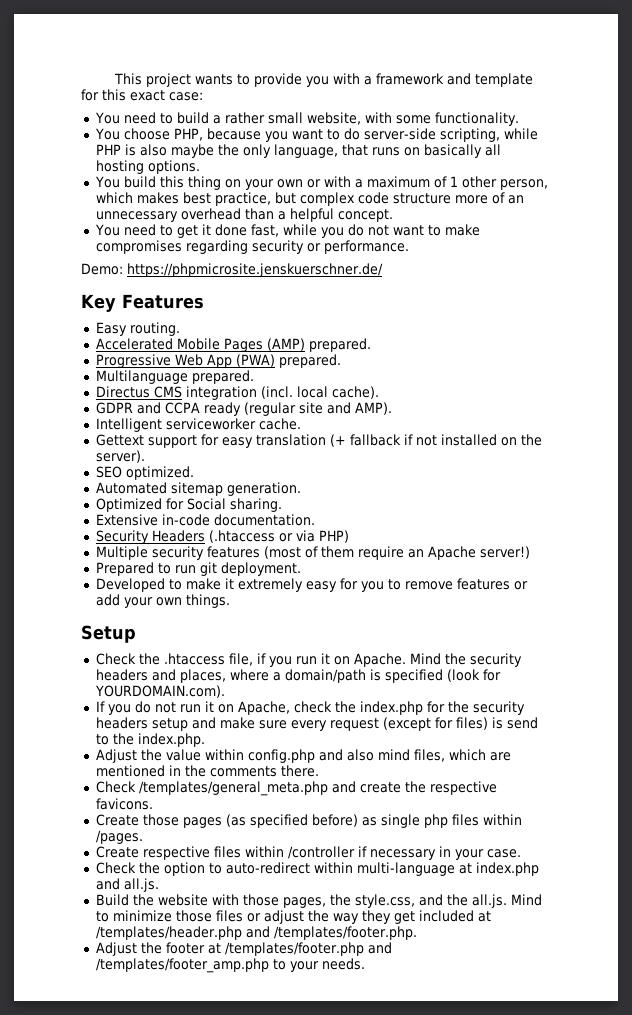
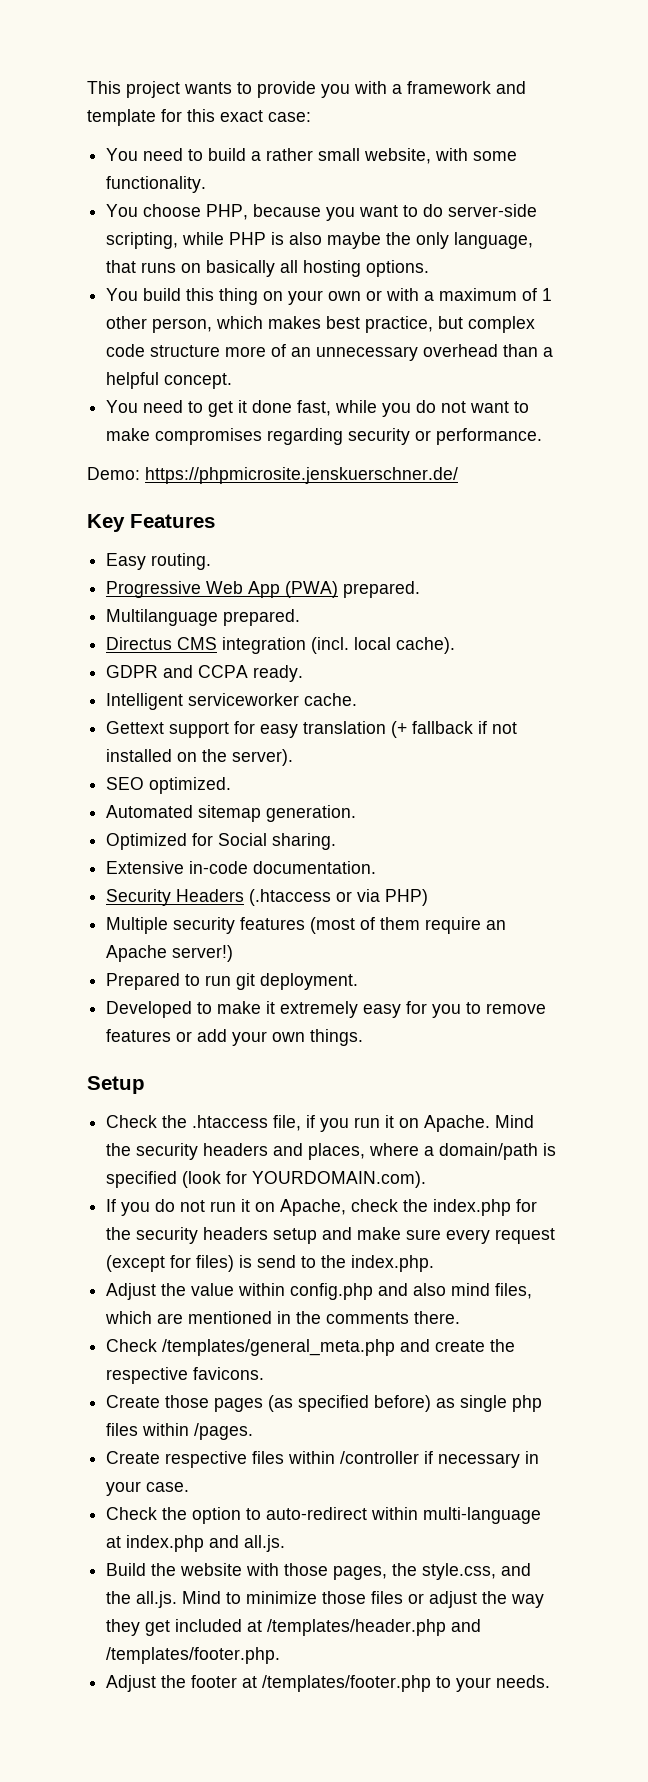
- Accelerated Mobile Pages (AMP) prepared.
- GDPR and CCPA ready (regular site and AMP).
+ GDPR and CCPA ready.
- Adjust the footer at /templates/footer.php and /templates/footer_amp.php to your needs.
+ Adjust the footer at /templates/footer.php to your needs.

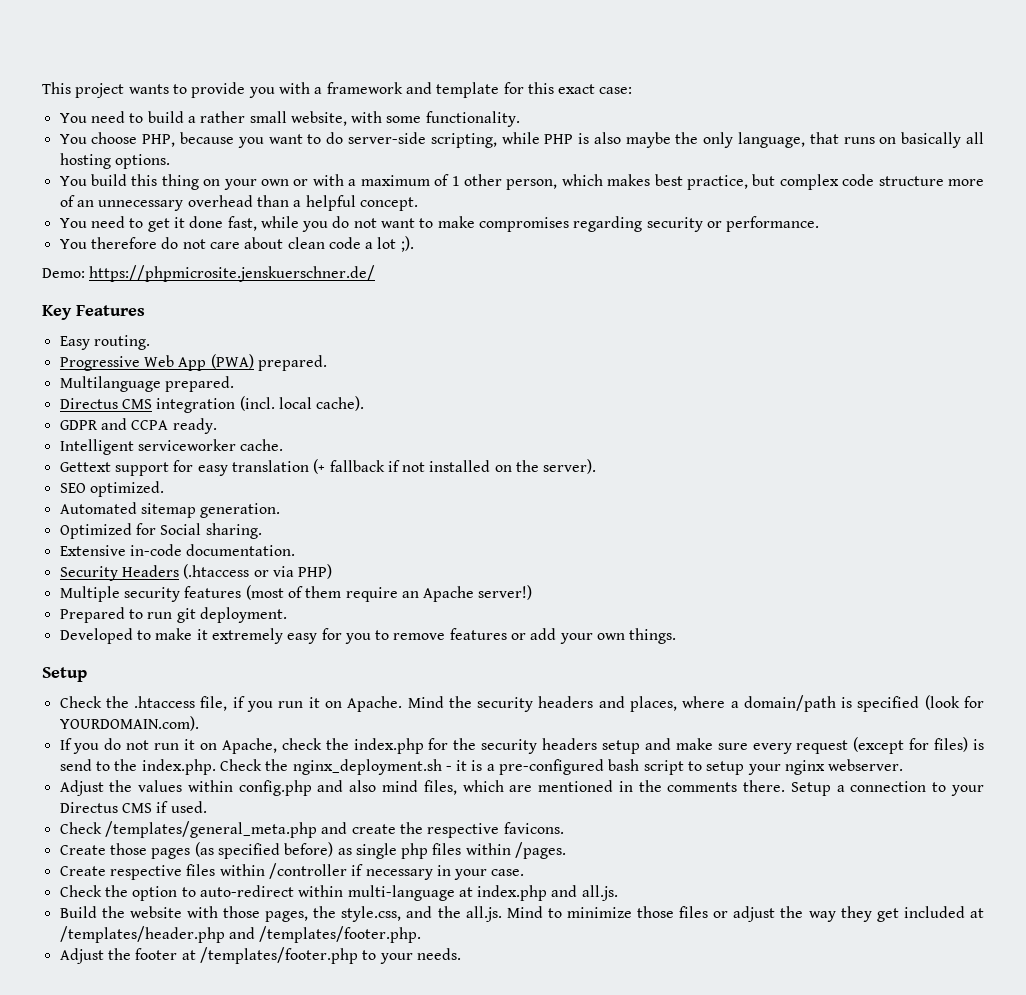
+ You therefore do not care about clean code a lot ;).
- If you do not run it on Apache, check the index.php for the security headers setup and make sure every request (except for files) is send to the index.php.
- Adjust the value within config.php and also mind files, which are mentioned in the comments there.
+ If you do not run it on Apache, check the index.php for the security headers setup and make sure every request (except for files) is send to the index.php. Check the nginx_deployment.sh - it is a pre-configured bash script to setup your nginx webserver.
+ Adjust the values within config.php and also mind files, which are mentioned in the comments there. Setup a connection to your Directus CMS if used.

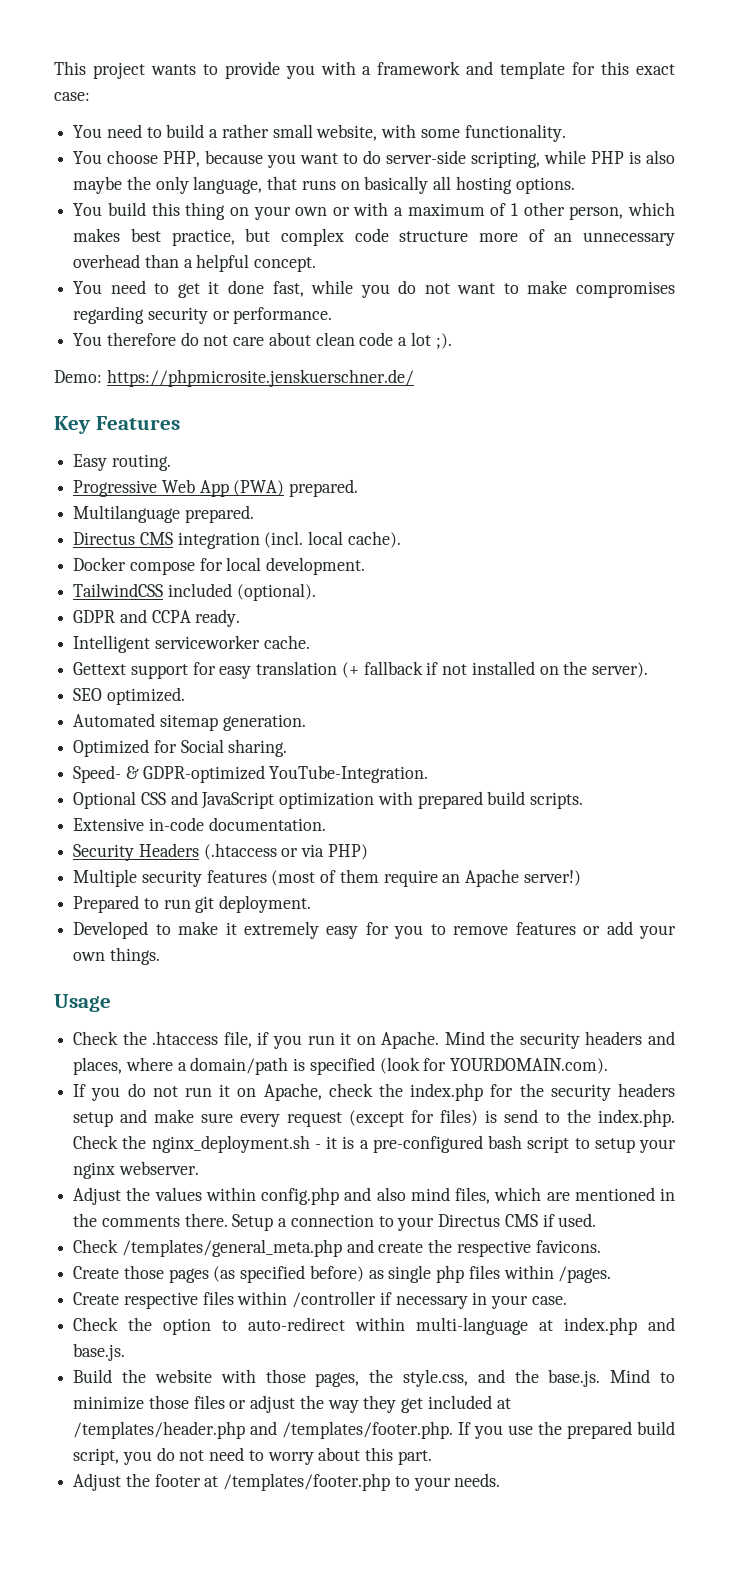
+ Docker compose for local development.
+ TailwindCSS included (optional).
+ Speed- & GDPR-optimized YouTube-Integration.
+ Optional CSS and JavaScript optimization with prepared build scripts.
  Developed to make it extremely easy for you to remove features or add your own things.
- Setup
+ Usage
- Check the option to auto-redirect within multi-language at index.php and all.js.
+ Check the option to auto-redirect within multi-language at index.php and base.js.
- Build the website with those pages, the style.css, and the all.js. Mind to minimize those files or adjust the way they get included at /templates/header.php and /templates/footer.php.
+ Build the website with those pages, the style.css, and the base.js. Mind to minimize those files or adjust the way they get included at /templates/header.php and /templates/footer.php. If you use the prepared build script, you do not need to worry about this part.

